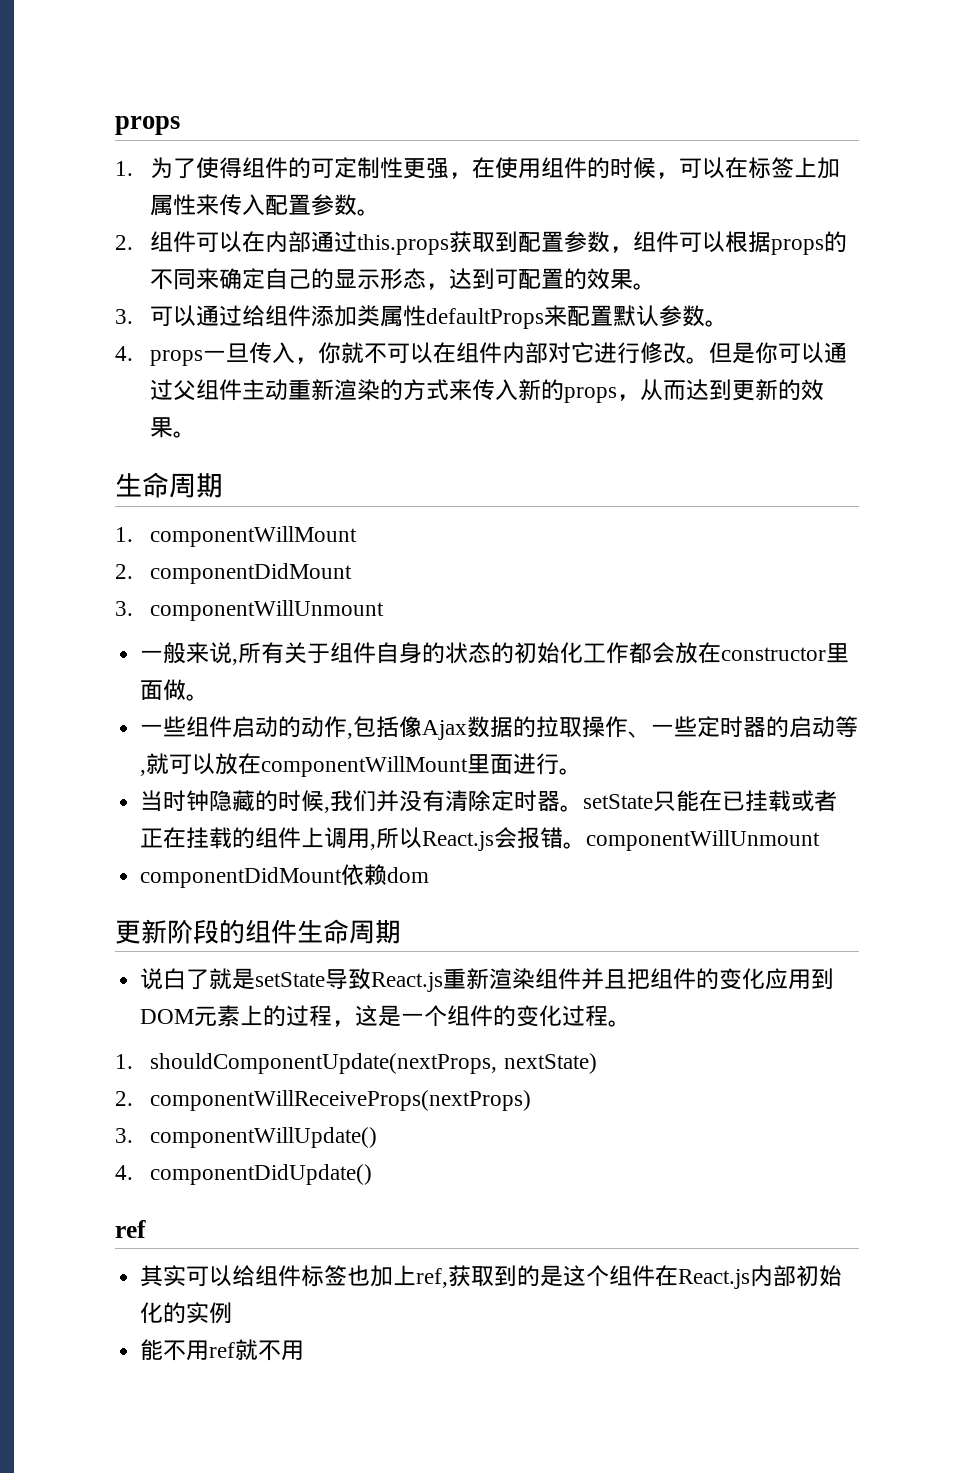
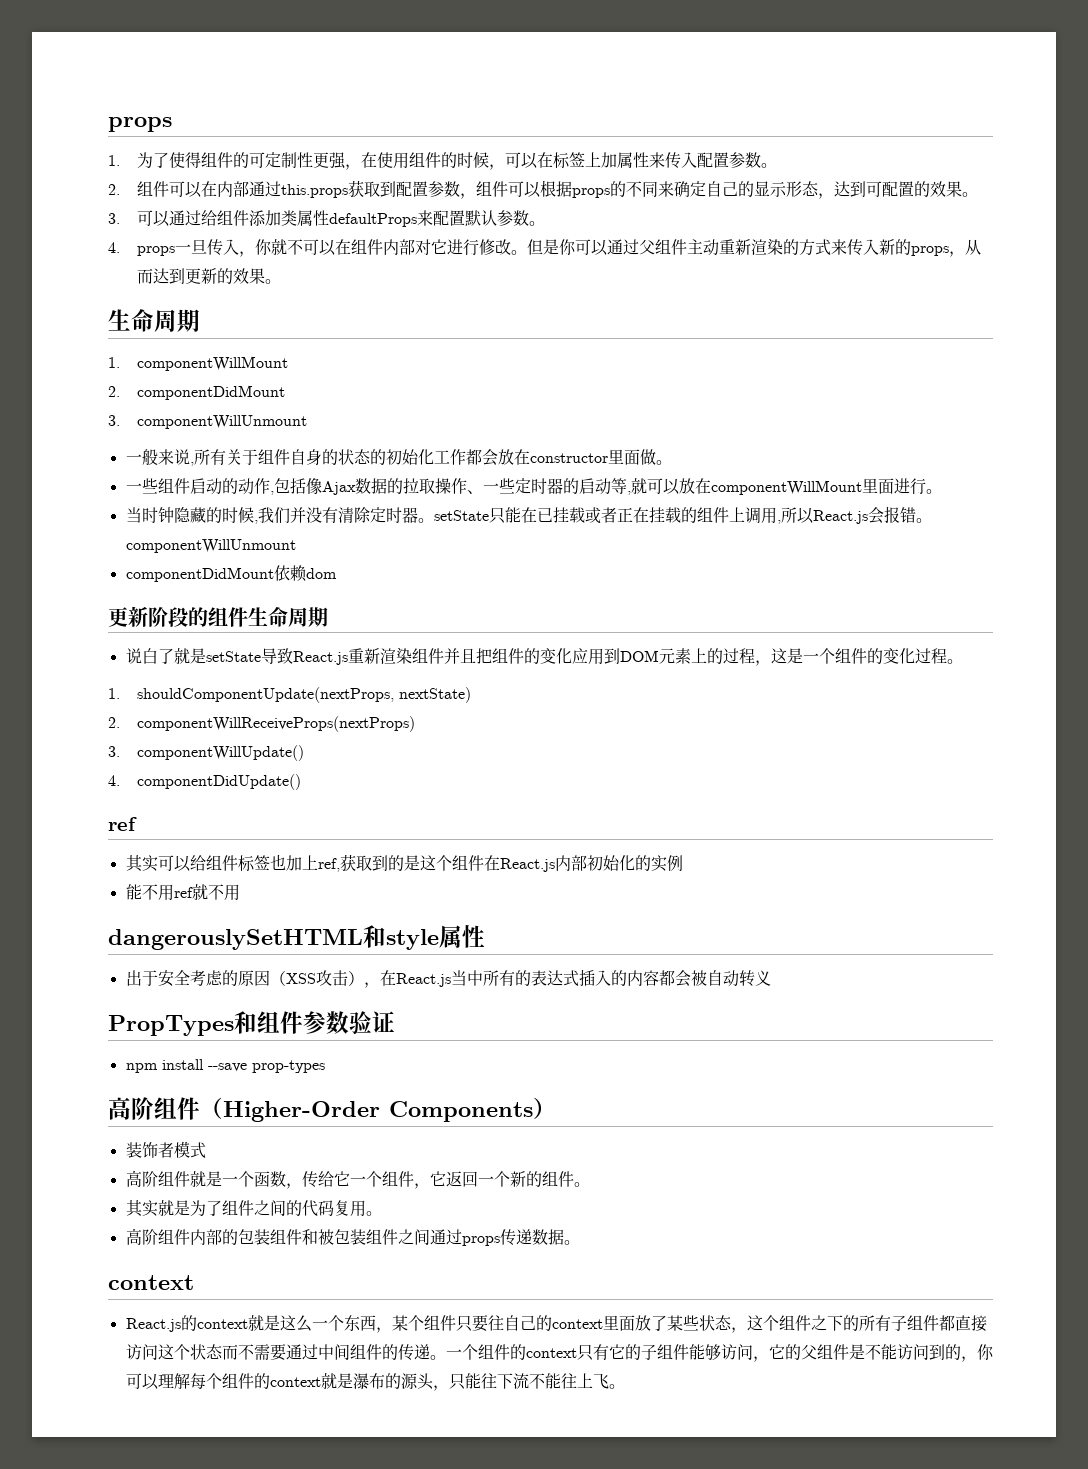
+ dangerouslySetHTML和style属性
+ 出于安全考虑的原因（XSS攻击），在React.js当中所有的表达式插入的内容都会被自动转义
+ PropTypes和组件参数验证
+ npm install --save prop-types
+ 高阶组件（Higher-Order Components）
+ 装饰者模式
+ 高阶组件就是一个函数，传给它一个组件，它返回一个新的组件。
+ 其实就是为了组件之间的代码复用。
+ 高阶组件内部的包装组件和被包装组件之间通过props传递数据。
+ context
+ React.js的context就是这么一个东西，某个组件只要往自己的context里面放了某些状态，这个组件之下的所有子组件都直接访问这个状态而不需要通过中间组件的传递。一个组件的context只有它的子组件能够访问，它的父组件是不能访问到的，你可以理解每个组件的context就是瀑布的源头，只能往下流不能往上飞。

